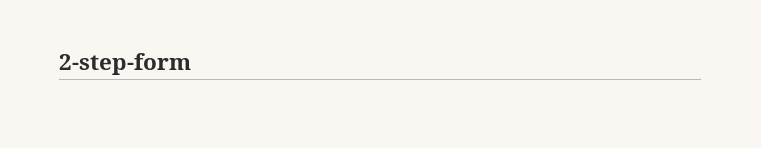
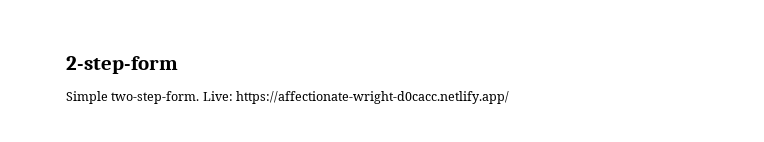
+ Simple two-step-form. Live: https://affectionate-wright-d0cacc.netlify.app/

